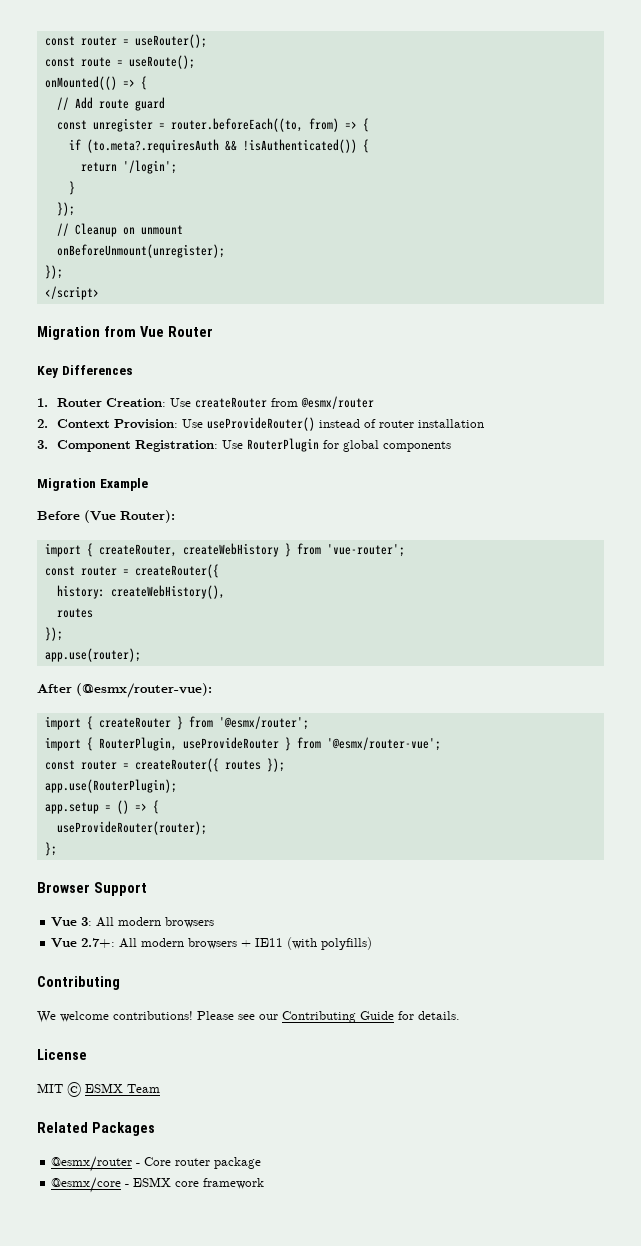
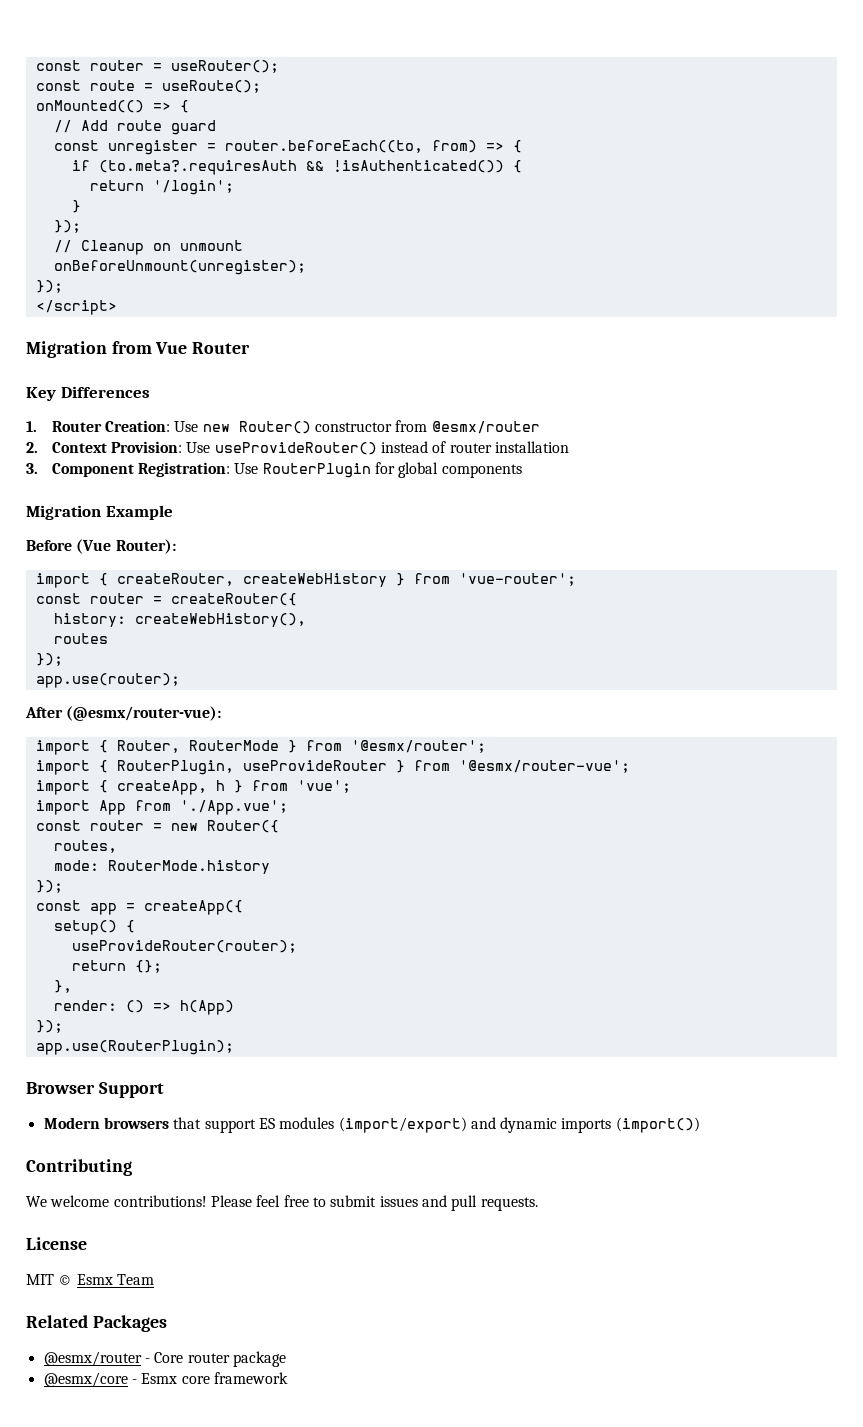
- 1. Router Creation: Use createRouter from @esmx/router
+ 1. Router Creation: Use new Router() constructor from @esmx/router
- import { createRouter } from '@esmx/router';
+ import { Router, RouterMode } from '@esmx/router';
- const router = createRouter({ routes });
+ import { createApp, h } from 'vue';
+ import App from './App.vue';
+ const router = new Router({
+ routes,
+ mode: RouterMode.history
+ });
+ const app = createApp({
+ setup() {
+ useProvideRouter(router);
+ return {};
+ },
+ render: () => h(App)
+ });
  app.use(RouterPlugin);
- app.setup = () => {
- useProvideRouter(router);
- };
  Browser Support
- Vue 3: All modern browsers
- Vue 2.7+: All modern browsers + IE11 (with polyfills)
+ Modern browsers that support ES modules (import/export) and dynamic imports (import())
- Please see our Contributing Guide for details.
+ Please feel free to submit issues and pull requests.
- MIT © ESMX Team
+ MIT © Esmx Team
- @esmx/core - ESMX core framework
+ @esmx/core - Esmx core framework

